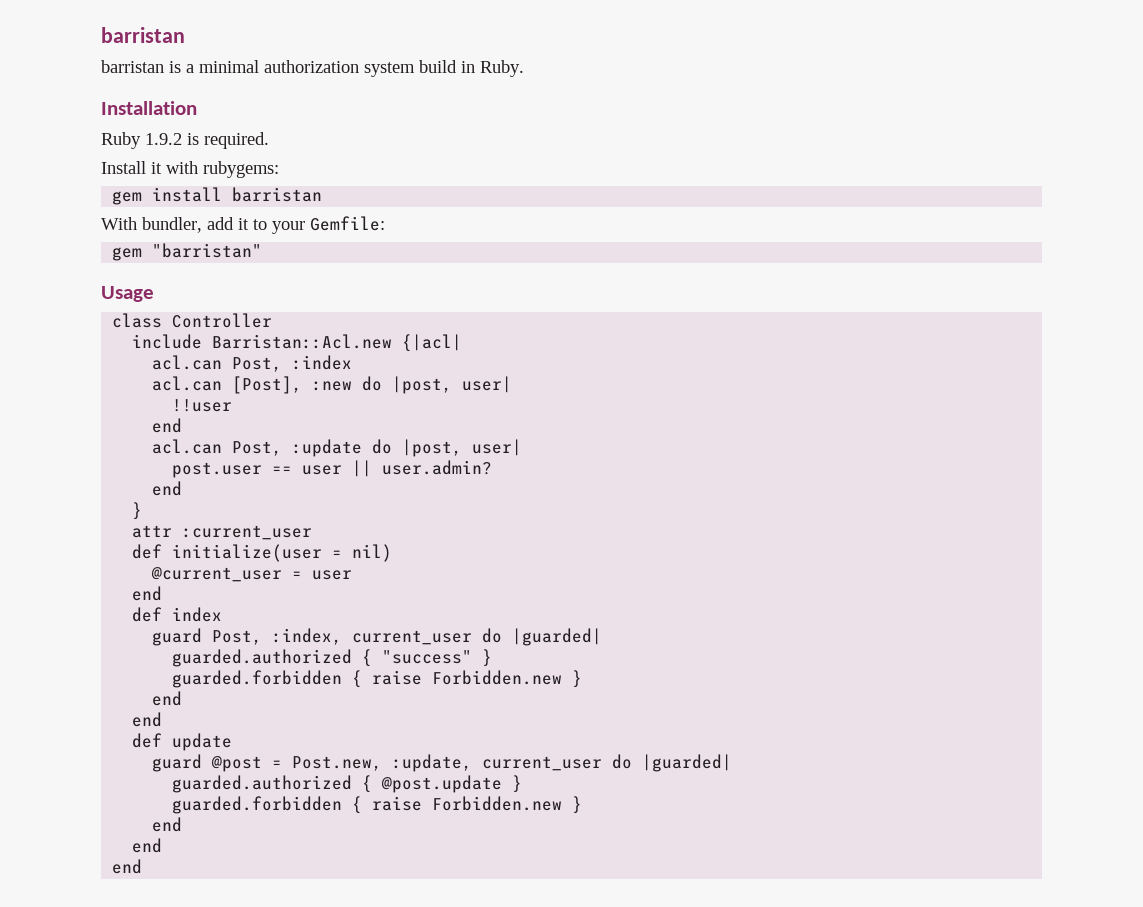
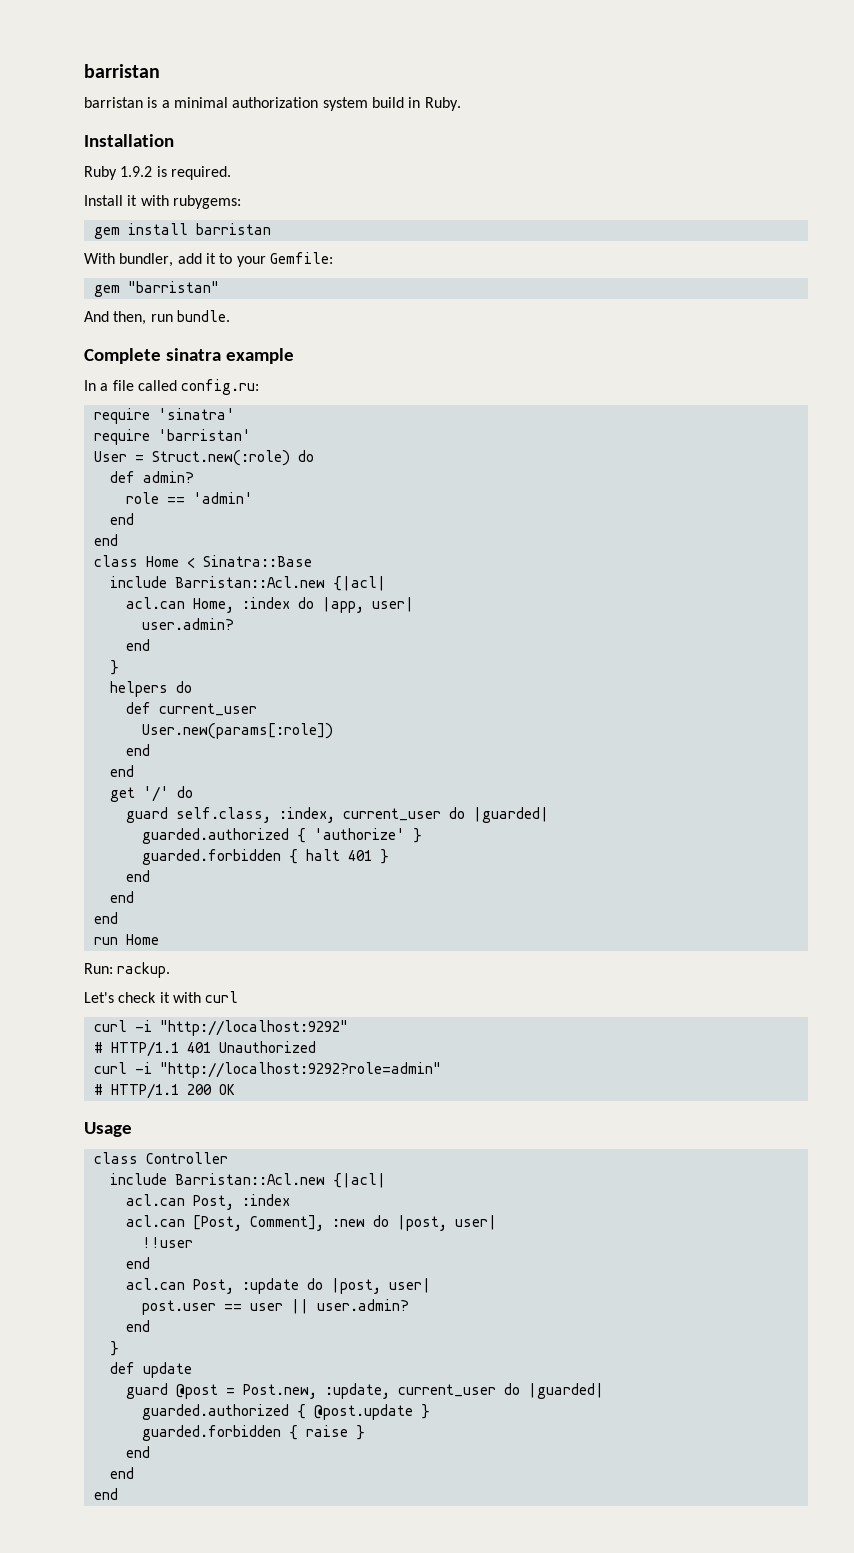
+ And then, run bundle.
+ Complete sinatra example
+ In a file called config.ru:
+ require 'sinatra'
+ require 'barristan'
+ User = Struct.new(:role) do
+ def admin?
+ role == 'admin'
+ end
+ end
+ class Home < Sinatra::Base
+ include Barristan::Acl.new {|acl|
+ acl.can Home, :index do |app, user|
+ user.admin?
+ end
+ }
+ helpers do
+ def current_user
+ User.new(params[:role])
+ end
+ end
+ get '/' do
+ guard self.class, :index, current_user do |guarded|
+ guarded.authorized { 'authorize' }
+ guarded.forbidden { halt 401 }
+ end
+ end
+ end
+ run Home
+ Run: rackup.
+ Let's check it with curl
+ curl -i "http://localhost:9292"
+ # HTTP/1.1 401 Unauthorized
+ curl -i "http://localhost:9292?role=admin"
+ # HTTP/1.1 200 OK
- acl.can [Post], :new do |post, user|
+ acl.can [Post, Comment], :new do |post, user|
- attr :current_user
- def initialize(user = nil)
- @current_user = user
- end
- def index
- guard Post, :index, current_user do |guarded|
- guarded.authorized { "success" }
- guarded.forbidden { raise Forbidden.new }
- end
- end
  guarded.authorized { @post.update }
- guarded.forbidden { raise Forbidden.new }
+ guarded.forbidden { raise }

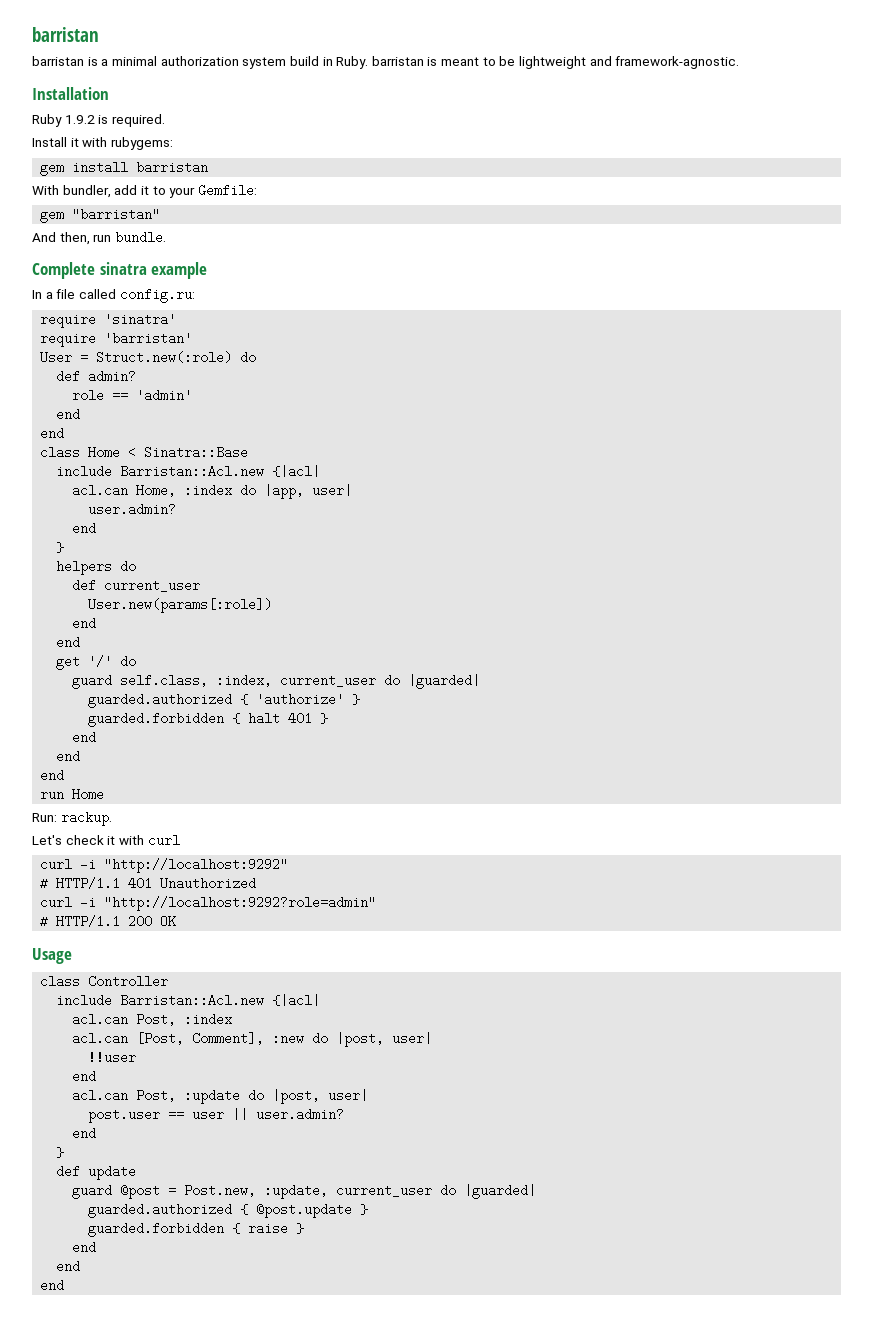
- barristan is a minimal authorization system build in Ruby.
+ barristan is a minimal authorization system build in Ruby. barristan is meant to be lightweight and framework-agnostic.

